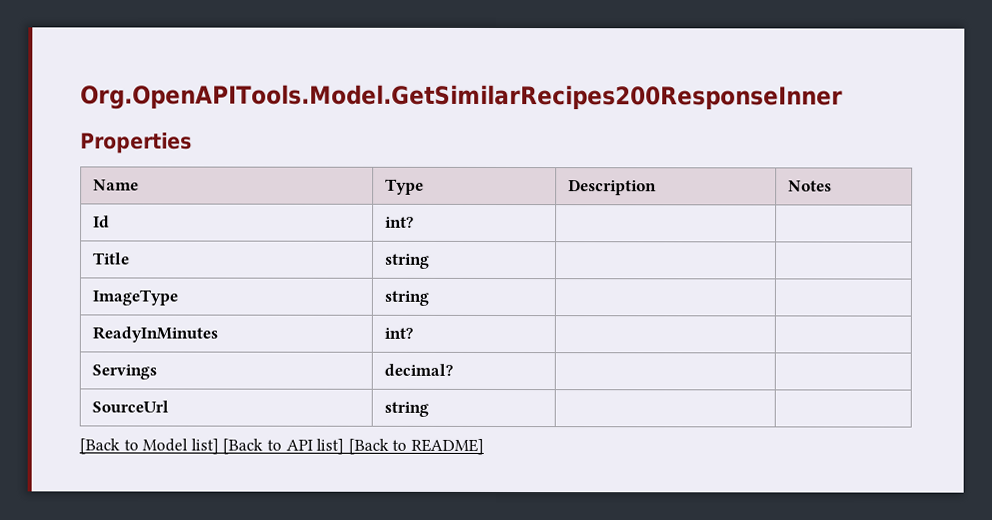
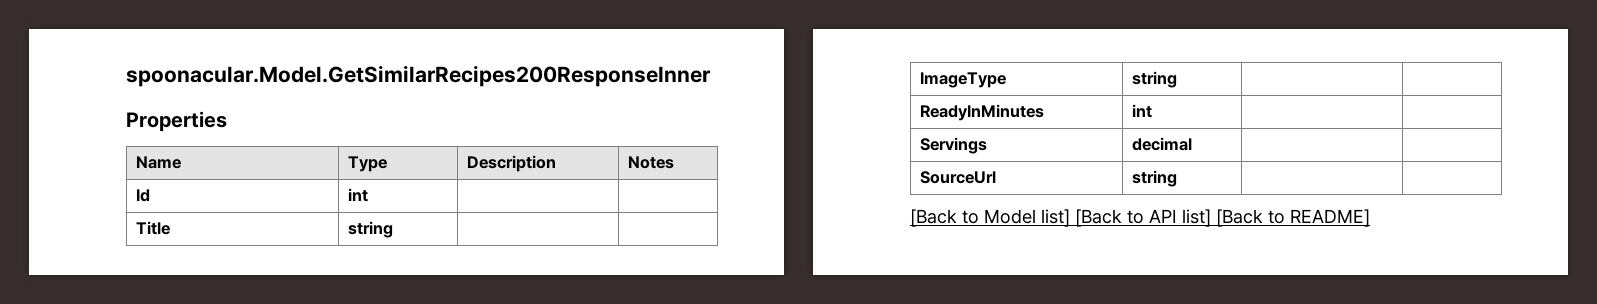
- Org.OpenAPITools.Model.GetSimilarRecipes200ResponseInner
+ spoonacular.Model.GetSimilarRecipes200ResponseInner
- Id | int? | |
+ Id | int | |
- ReadyInMinutes | int? | |
+ ReadyInMinutes | int | |
- Servings | decimal? | |
+ Servings | decimal | |

